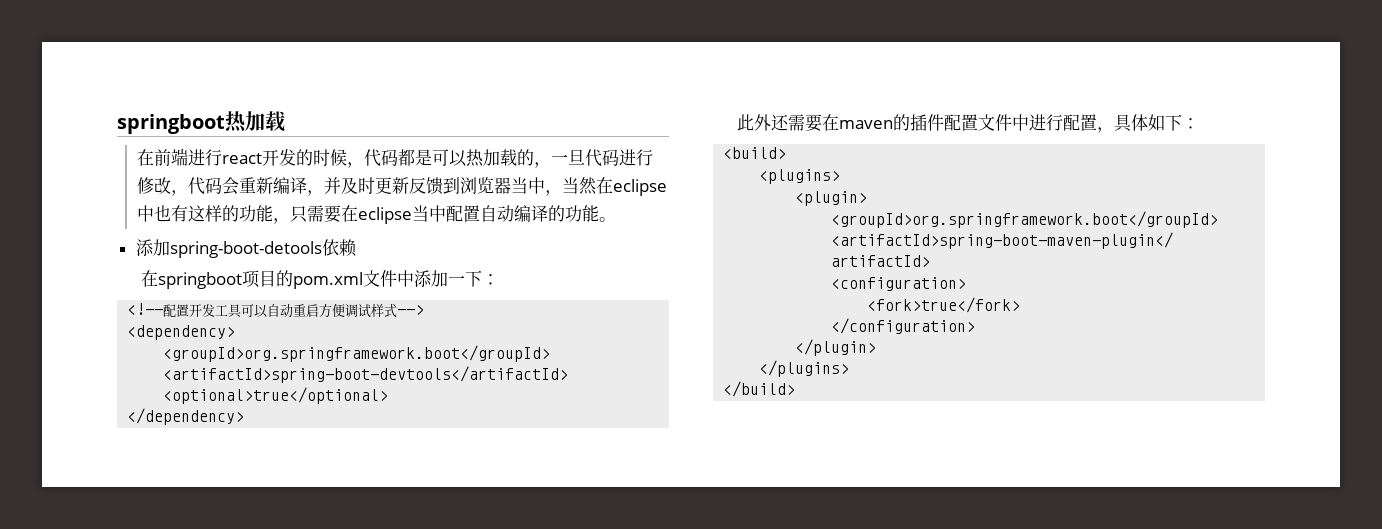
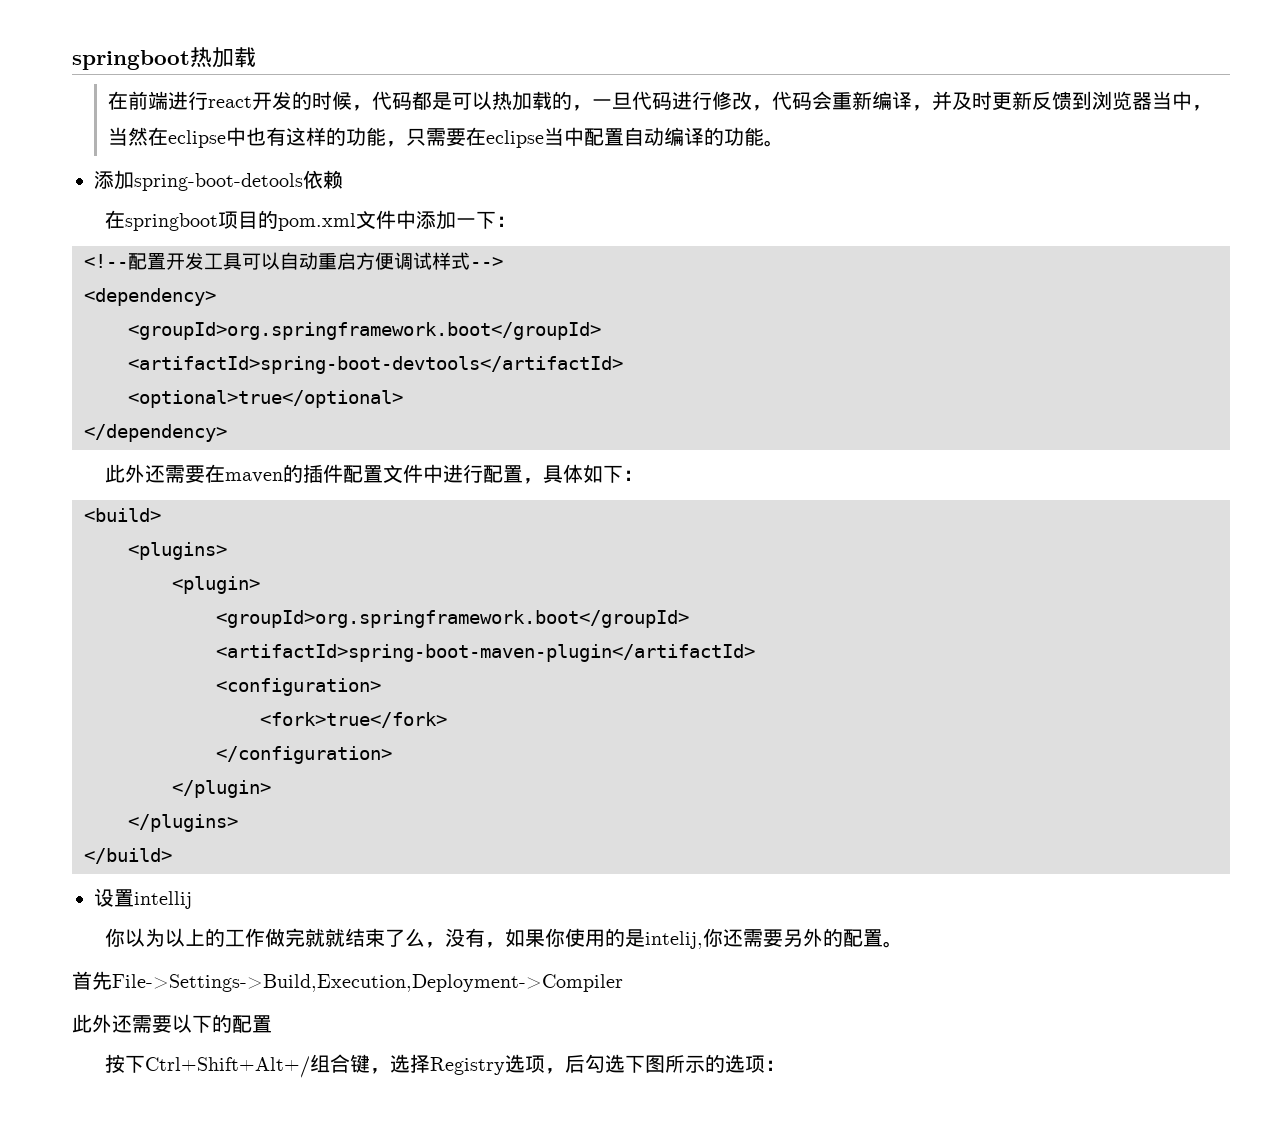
+ 设置intellij
+ 你以为以上的工作做完就就结束了么，没有，如果你使用的是intelij,你还需要另外的配置。
+ 首先File->Settings->Build,Execution,Deployment->Compiler
+ 此外还需要以下的配置
+ 按下Ctrl+Shift+Alt+/组合键，选择Registry选项，后勾选下图所示的选项：

